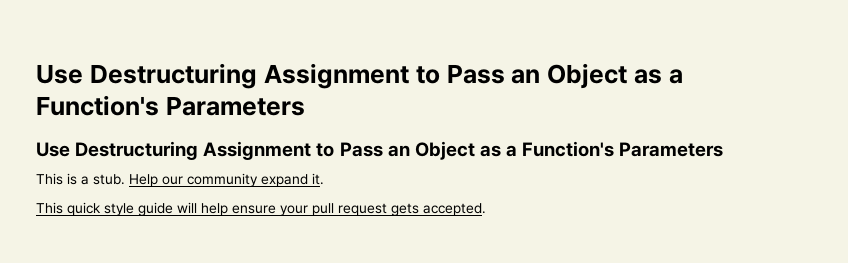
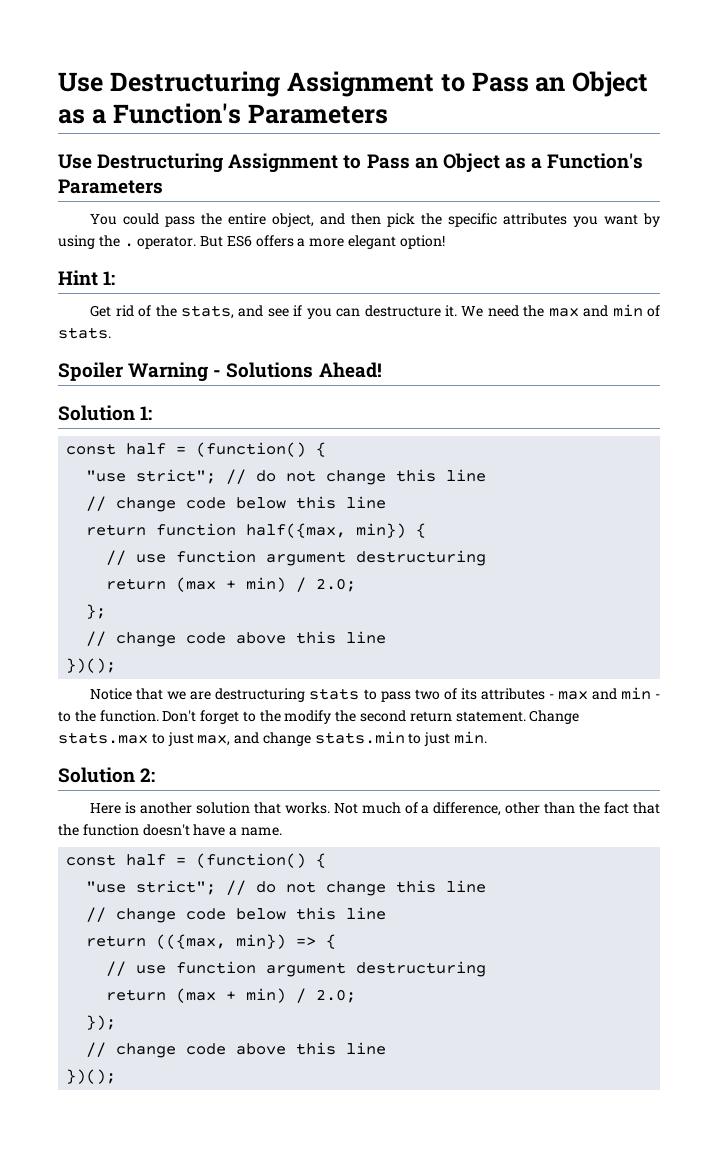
- This is a stub. Help our community expand it.
- This quick style guide will help ensure your pull request gets accepted.
+ You could pass the entire object, and then pick the specific attributes you want by using the . operator. But ES6 offers a more elegant option!
+ Hint 1:
+ Get rid of the stats, and see if you can destructure it. We need the max and min of stats.
+ Spoiler Warning - Solutions Ahead!
+ Solution 1:
+ const half = (function() {
+ "use strict"; // do not change this line
+ // change code below this line
+ return function half({max, min}) {
+ // use function argument destructuring
+ return (max + min) / 2.0;
+ };
+ // change code above this line
+ })();
+ Notice that we are destructuring stats to pass two of its attributes - max and min - to the function. Don't forget to the modify the second return statement. Change stats.max to just max, and change stats.min to just min.
+ Solution 2:
+ Here is another solution that works. Not much of a difference, other than the fact that the function doesn't have a name.
+ const half = (function() {
+ "use strict"; // do not change this line
+ // change code below this line
+ return (({max, min}) => {
+ // use function argument destructuring
+ return (max + min) / 2.0;
+ });
+ // change code above this line
+ })();

